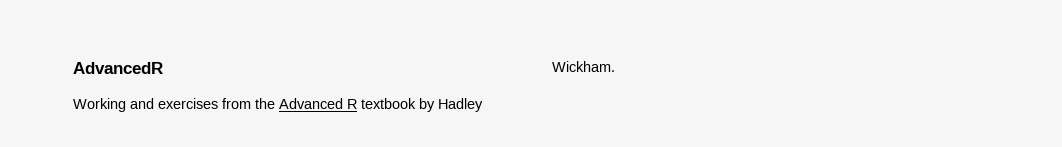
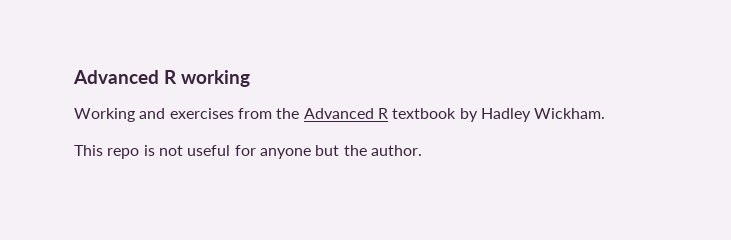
- AdvancedR
+ Advanced R working
+ This repo is not useful for anyone but the author.

